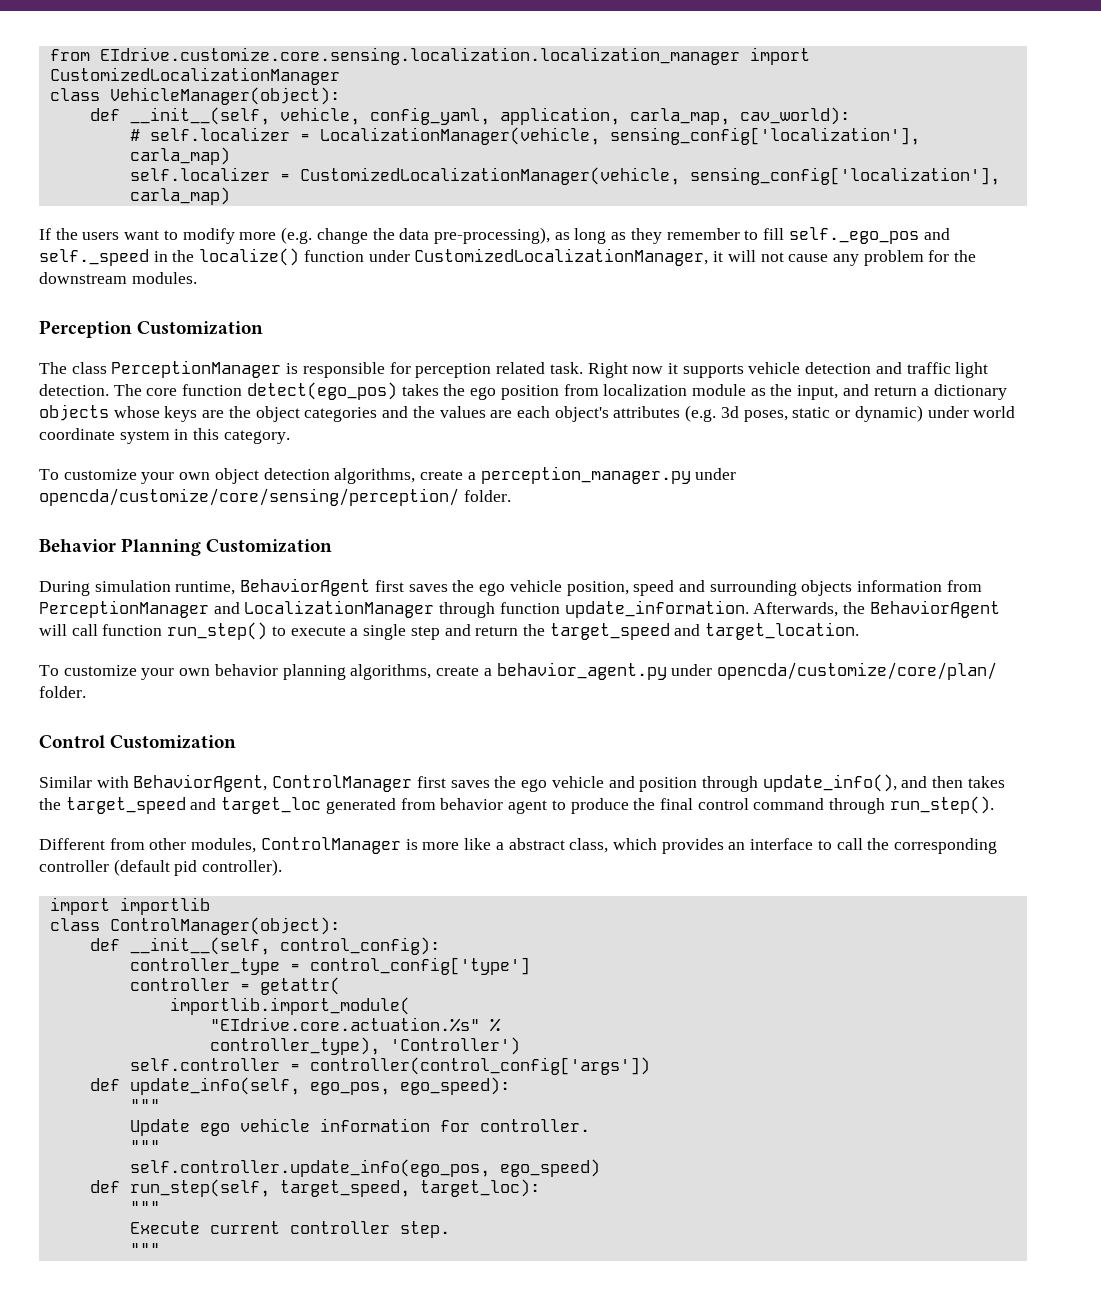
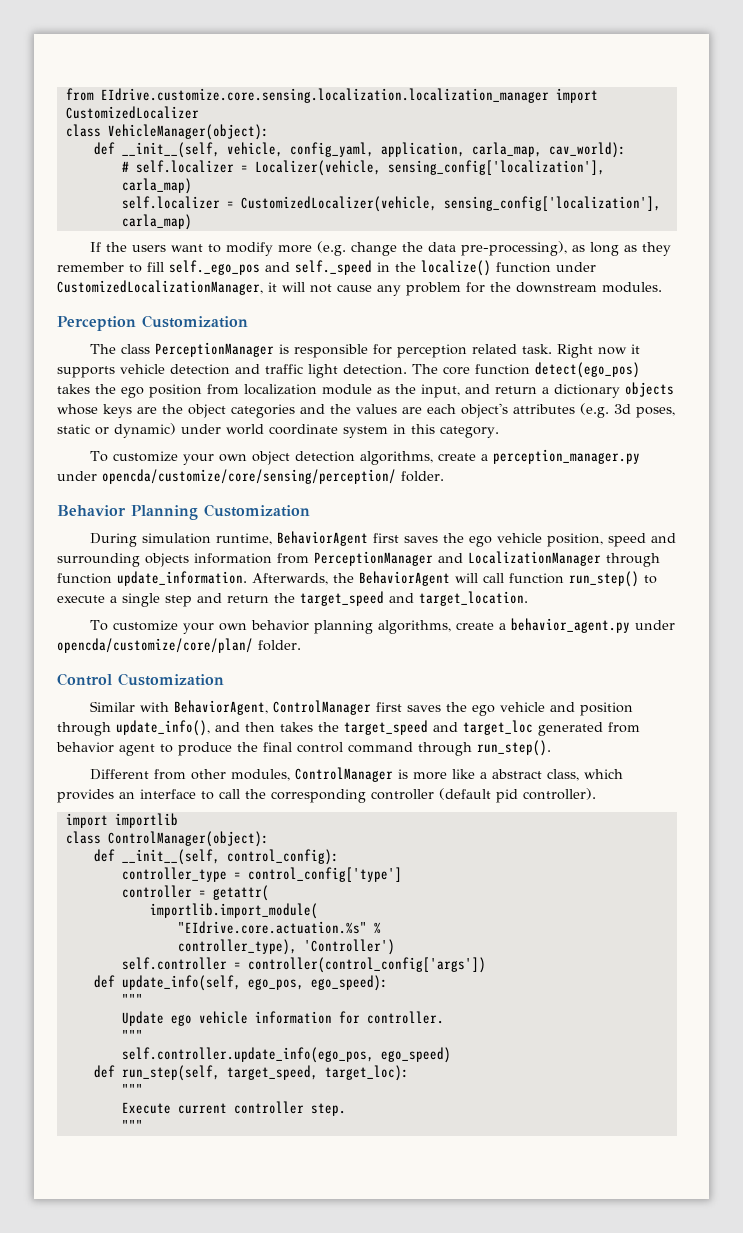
- from EIdrive.customize.core.sensing.localization.localization_manager import CustomizedLocalizationManager
+ from EIdrive.customize.core.sensing.localization.localization_manager import CustomizedLocalizer
- # self.localizer = LocalizationManager(vehicle, sensing_config['localization'], carla_map)
+ # self.localizer = Localizer(vehicle, sensing_config['localization'], carla_map)
- self.localizer = CustomizedLocalizationManager(vehicle, sensing_config['localization'], carla_map)
+ self.localizer = CustomizedLocalizer(vehicle, sensing_config['localization'], carla_map)

